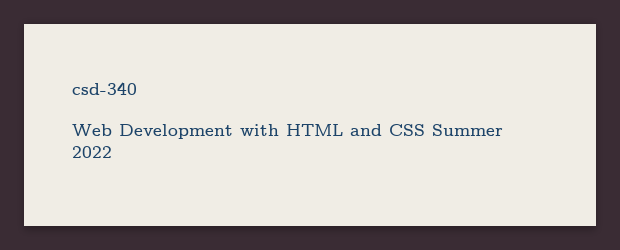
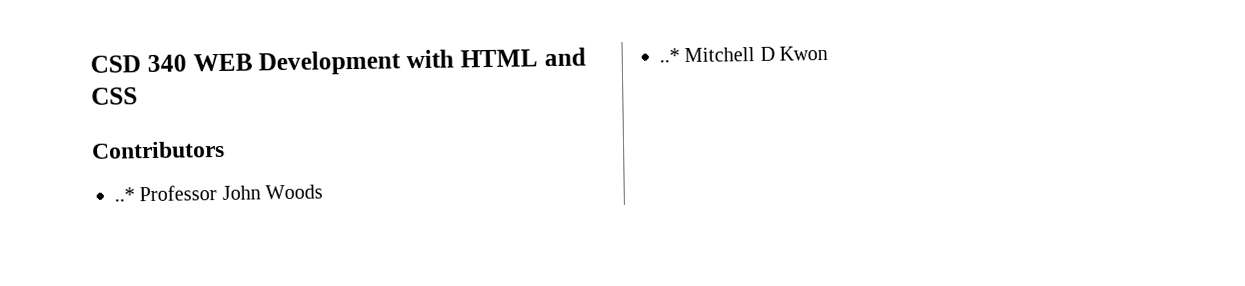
- csd-340
- Web Development with HTML and CSS Summer 2022
+ CSD 340 WEB Development with HTML and CSS
+ Contributors
+ ..* Professor John Woods
+ ..* Mitchell D Kwon

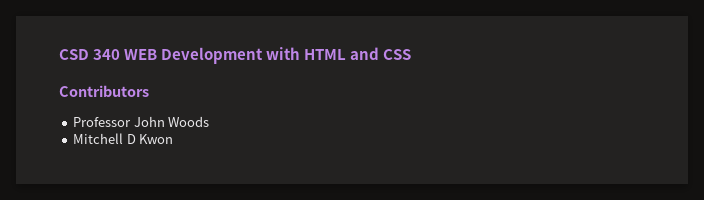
- ..* Professor John Woods
+ Professor John Woods
- ..* Mitchell D Kwon
+ Mitchell D Kwon

